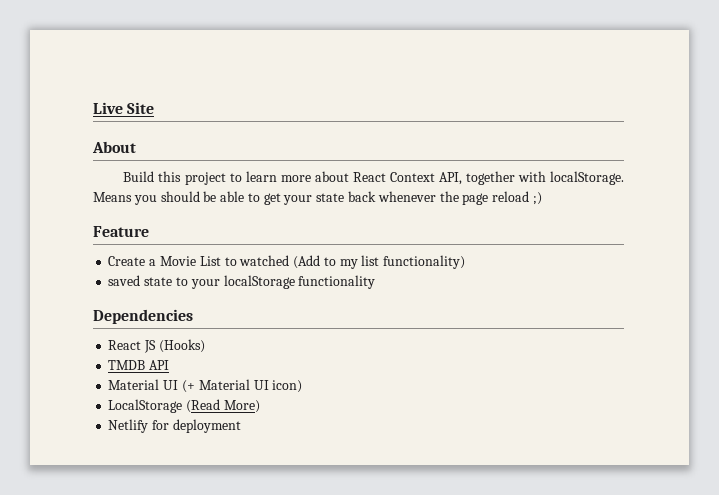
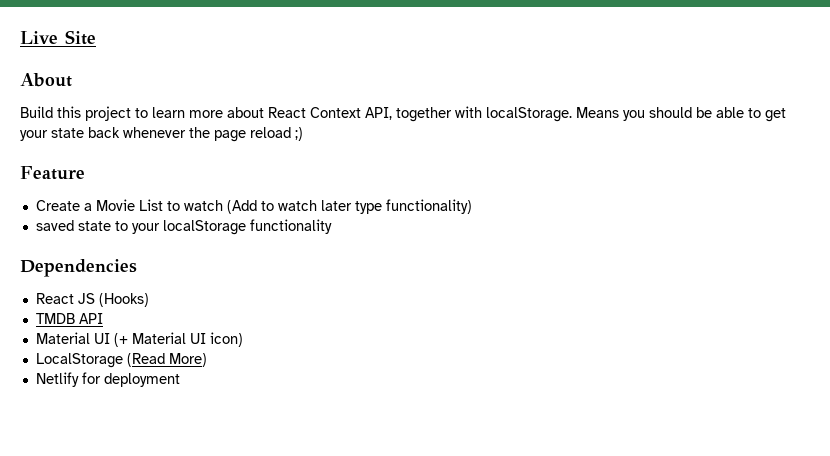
- Create a Movie List to watched (Add to my list functionality)
+ Create a Movie List to watch (Add to watch later type functionality)

